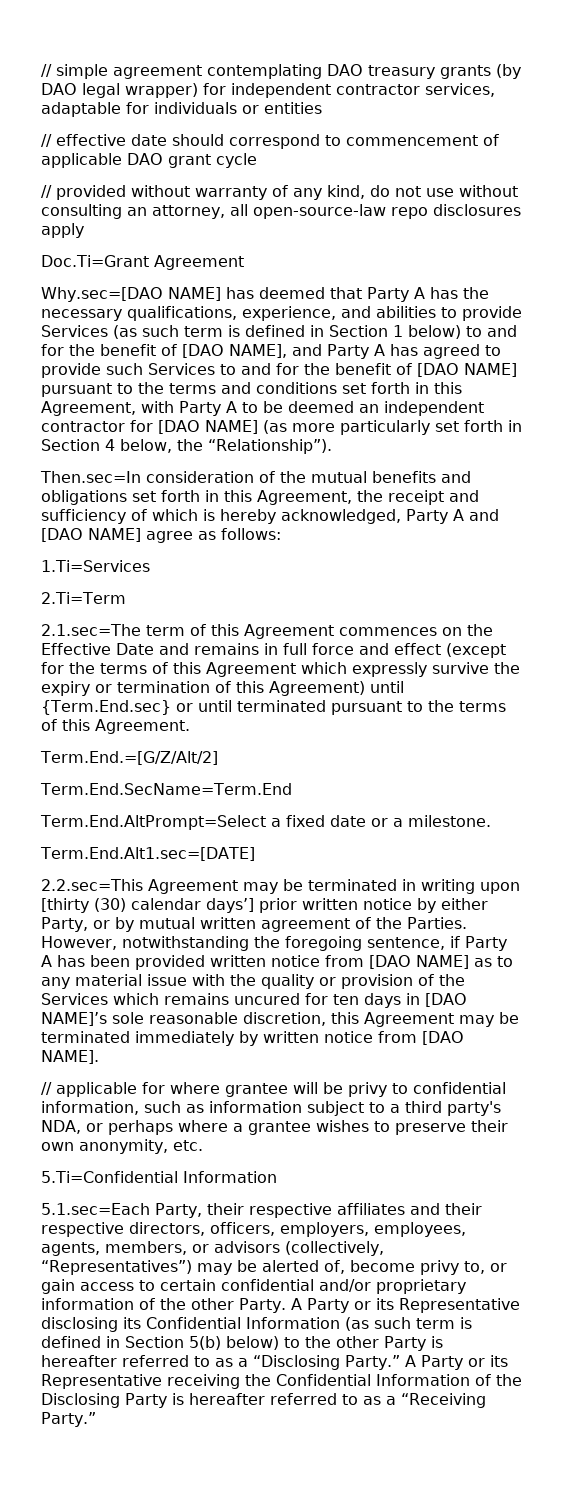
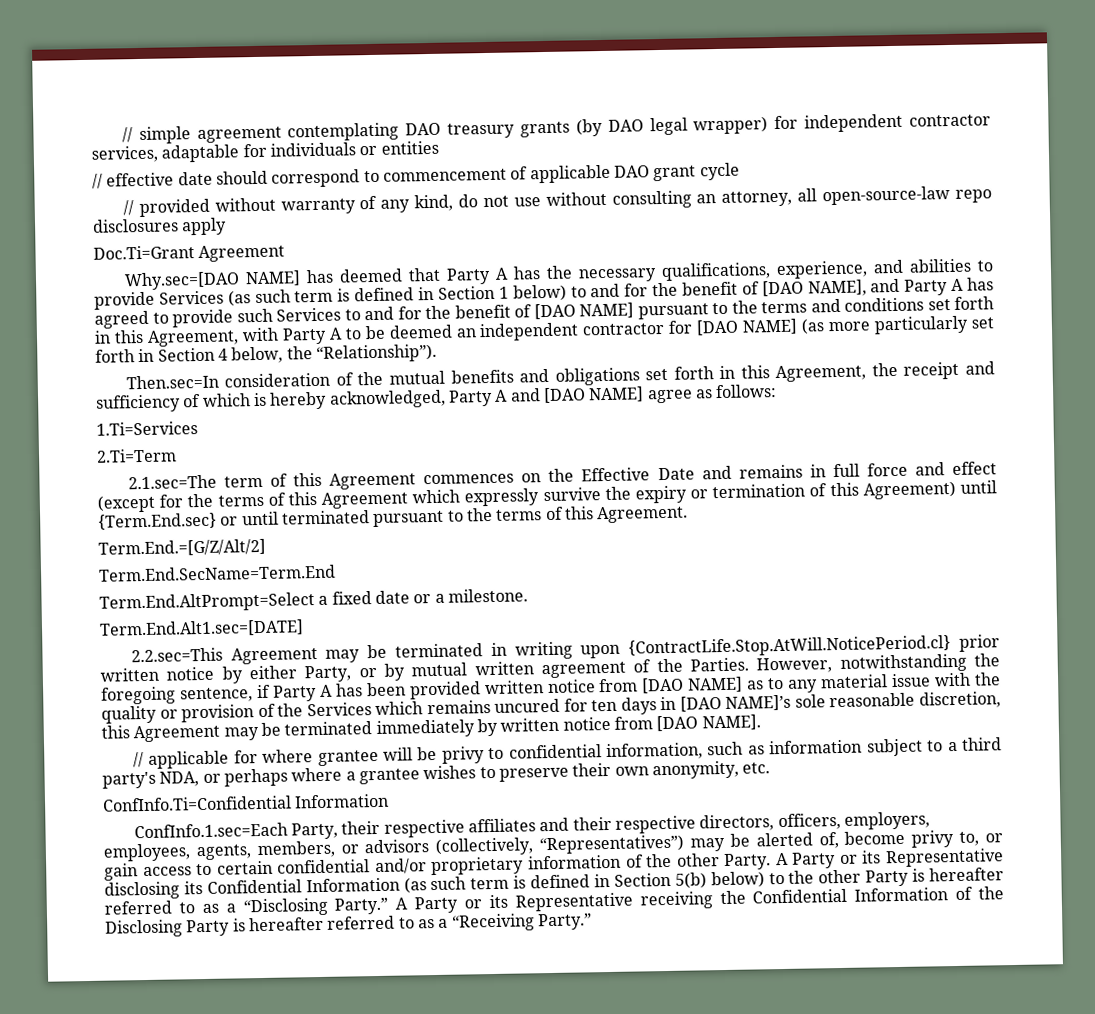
- 2.2.sec=This Agreement may be terminated in writing upon [thirty (30) calendar days’] prior written notice by either Party, or by mutual written agreement of the Parties.
+ 2.2.sec=This Agreement may be terminated in writing upon {ContractLife.Stop.AtWill.NoticePeriod.cl} prior written notice by either Party, or by mutual written agreement of the Parties.
- 5.Ti=Confidential Information
+ ConfInfo.Ti=Confidential Information
- 5.1.sec=Each Party, their respective affiliates and their respective directors, officers, employers, employees, agents, members, or advisors (collectively, “Representatives”) may be alerted of, become privy to, or gain access to certain confidential and/or proprietary information of the other Party.
+ ConfInfo.1.sec=Each Party, their respective affiliates and their respective directors, officers, employers, employees, agents, members, or advisors (collectively, “Representatives”) may be alerted of, become privy to, or gain access to certain confidential and/or proprietary information of the other Party.

